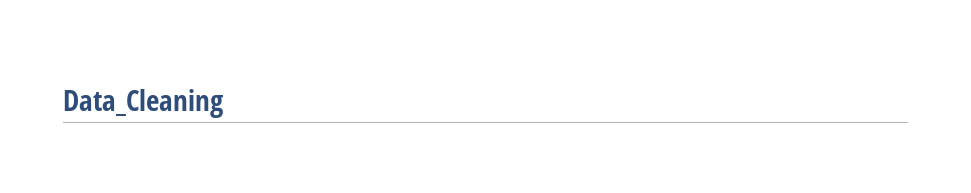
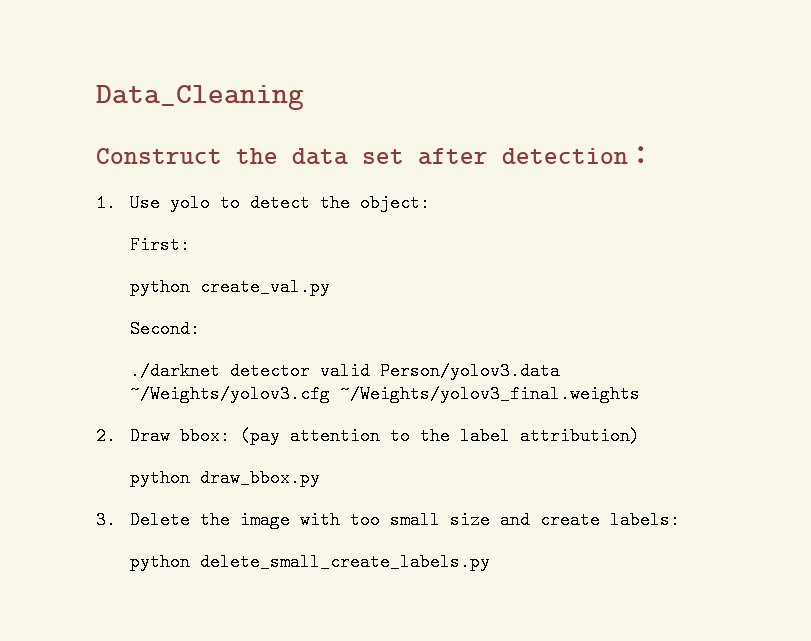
+ Construct the data set after detection：
+ 1. Use yolo to detect the object:
+ First:
+ python create_val.py
+ Second:
+ ./darknet detector valid Person/yolov3.data ~/Weights/yolov3.cfg ~/Weights/yolov3_final.weights
+ 2. Draw bbox: (pay attention to the label attribution)
+ python draw_bbox.py
+ 3. Delete the image with too small size and create labels:
+ python delete_small_create_labels.py

